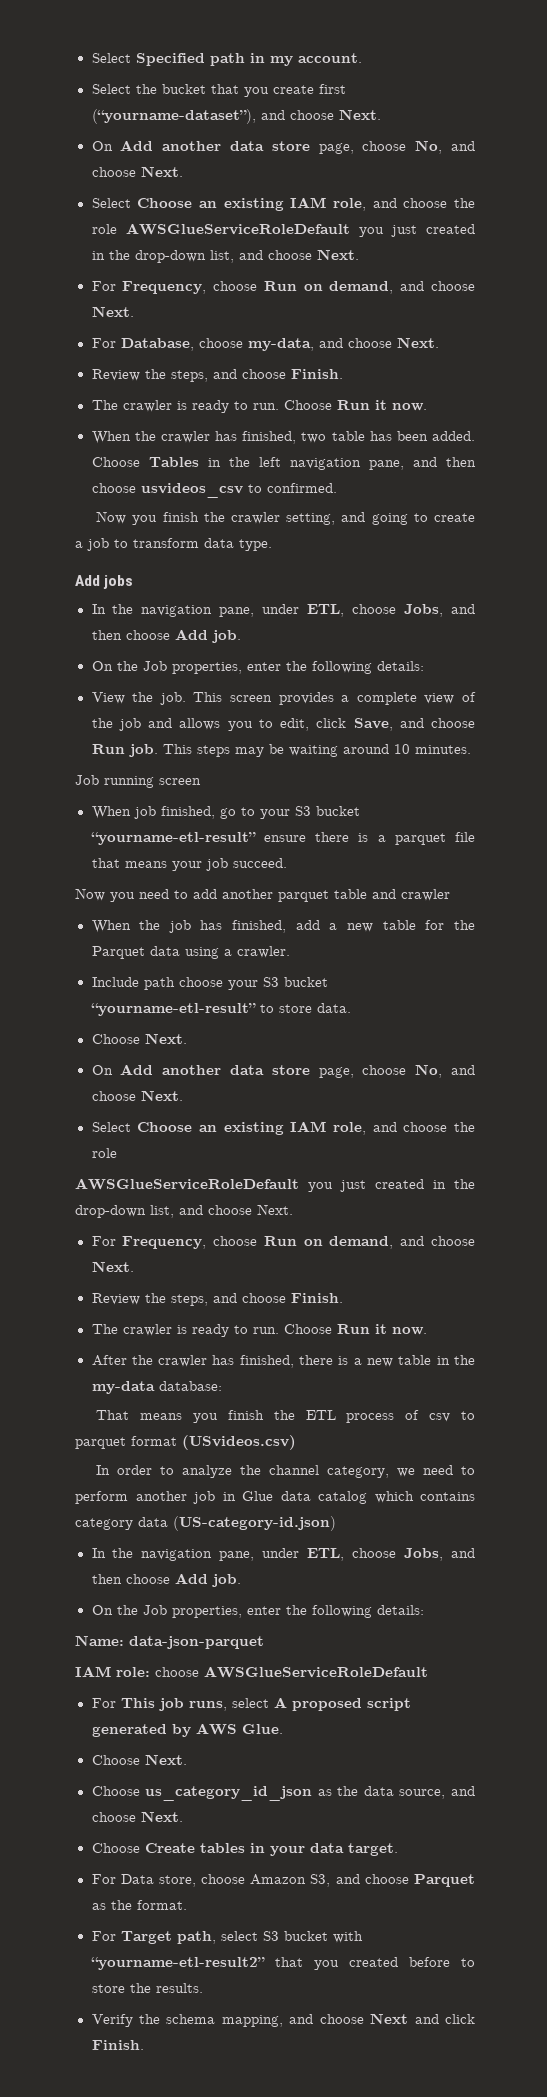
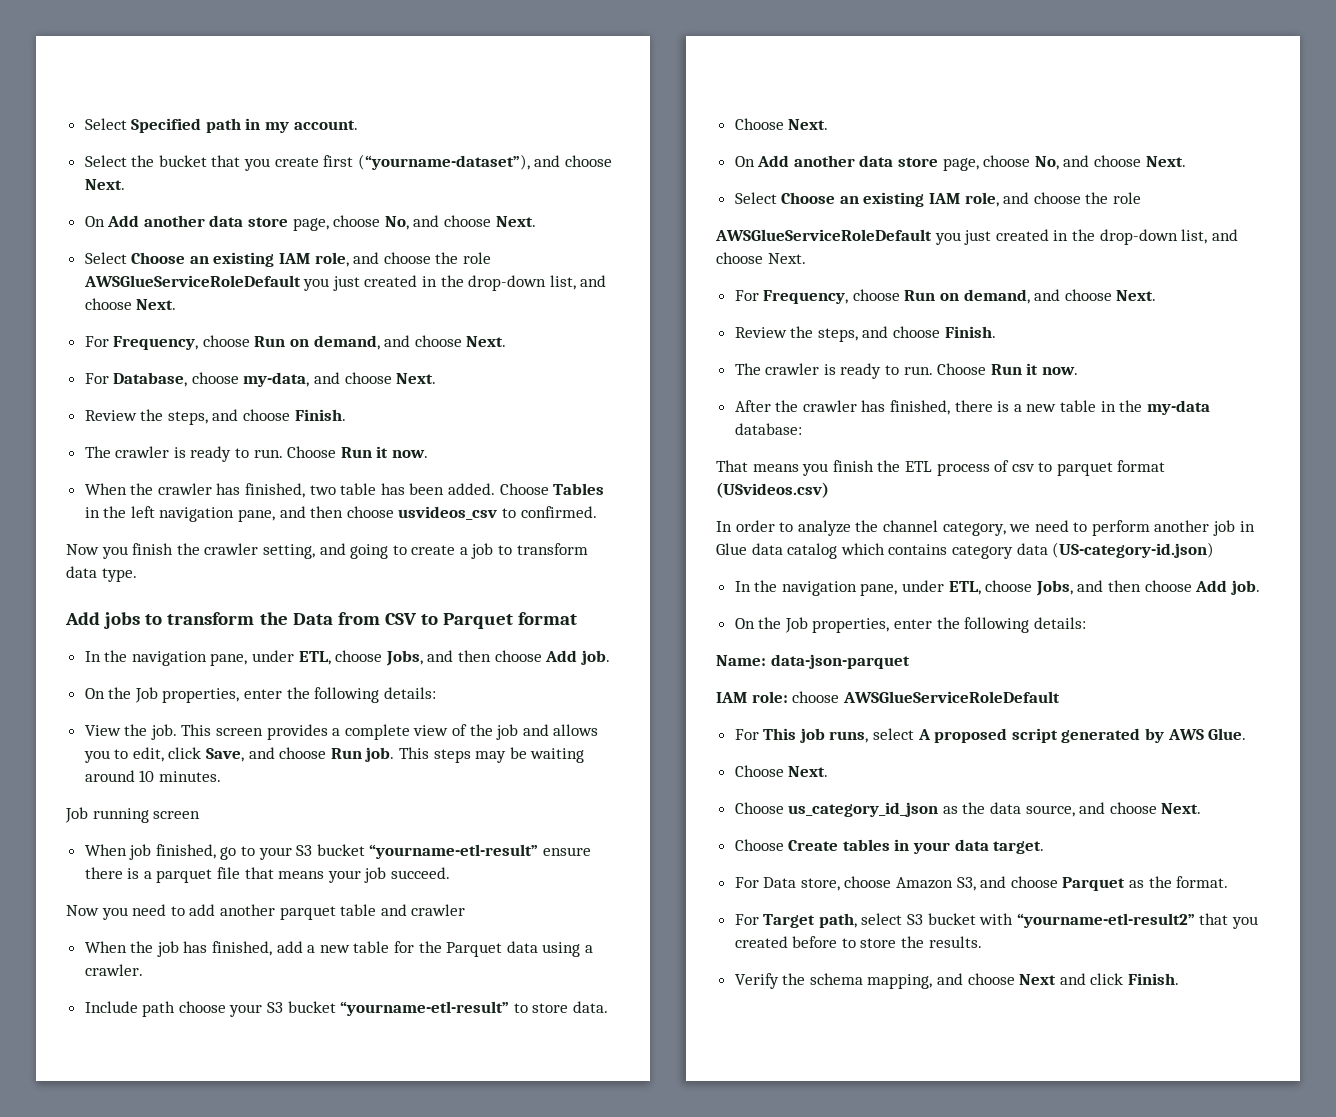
- Add jobs
+ Add jobs to transform the Data from CSV to Parquet format

